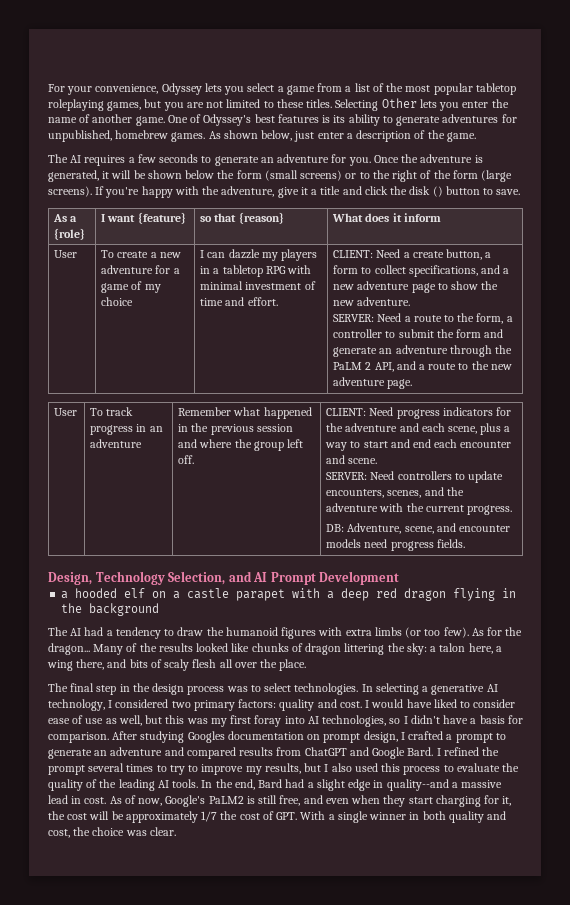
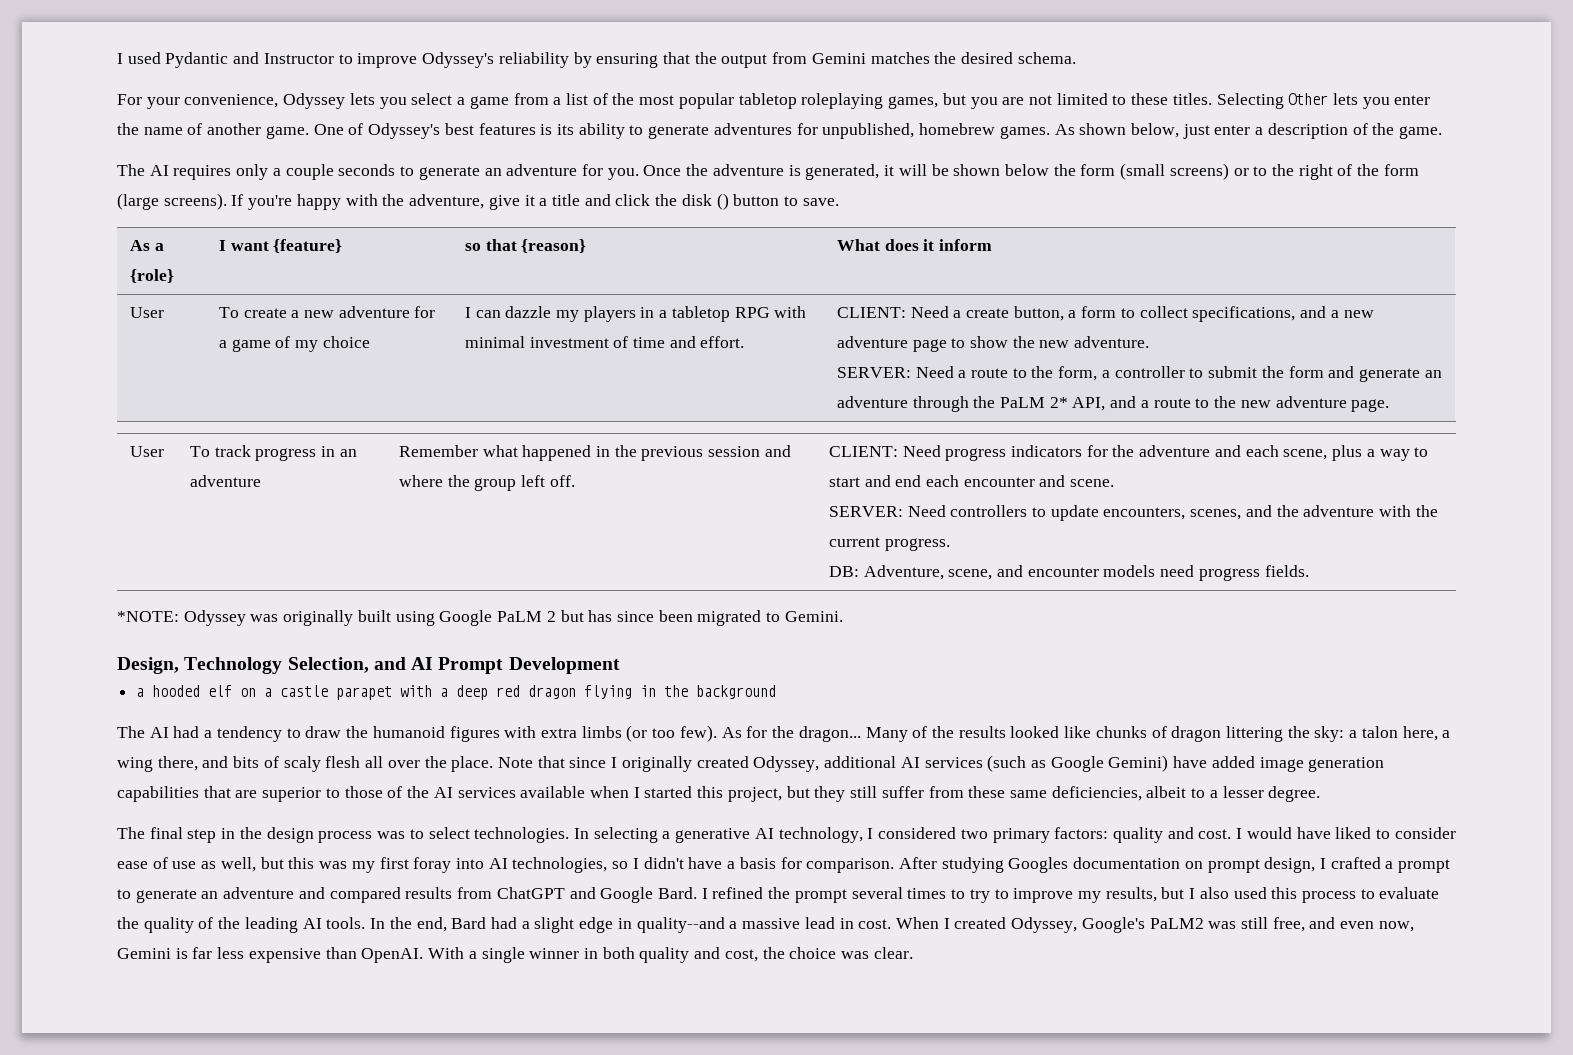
+ I used Pydantic and Instructor to improve Odyssey's reliability by ensuring that the output from Gemini matches the desired schema.
- The AI requires a few seconds to generate an adventure for you.
+ The AI requires only a couple seconds to generate an adventure for you.
- SERVER: Need a route to the form, a controller to submit the form and generate an adventure through the PaLM 2 API, and a route to the new adventure page.
+ SERVER: Need a route to the form, a controller to submit the form and generate an adventure through the PaLM 2* API, and a route to the new adventure page.
+ *NOTE: Odyssey was originally built using Google PaLM 2 but has since been migrated to Gemini.
+ Note that since I originally created Odyssey, additional AI services (such as Google Gemini) have added image generation capabilities that are superior to those of the AI services available when I started this project, but they still suffer from these same deficiencies, albeit to a lesser degree.
- As of now, Google's PaLM2 is still free, and even when they start charging for it, the cost will be approximately 1/7 the cost of GPT. With a single winner in both quality and cost, the choice was clear.
+ When I created Odyssey, Google's PaLM2 was still free, and even now, Gemini is far less expensive than OpenAI. With a single winner in both quality and cost, the choice was clear.

